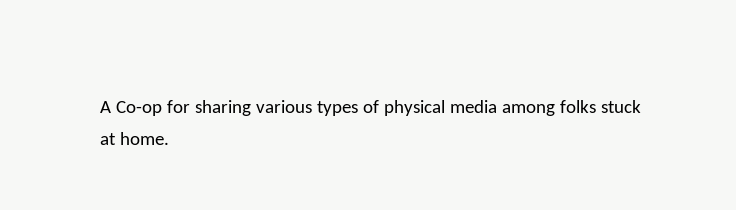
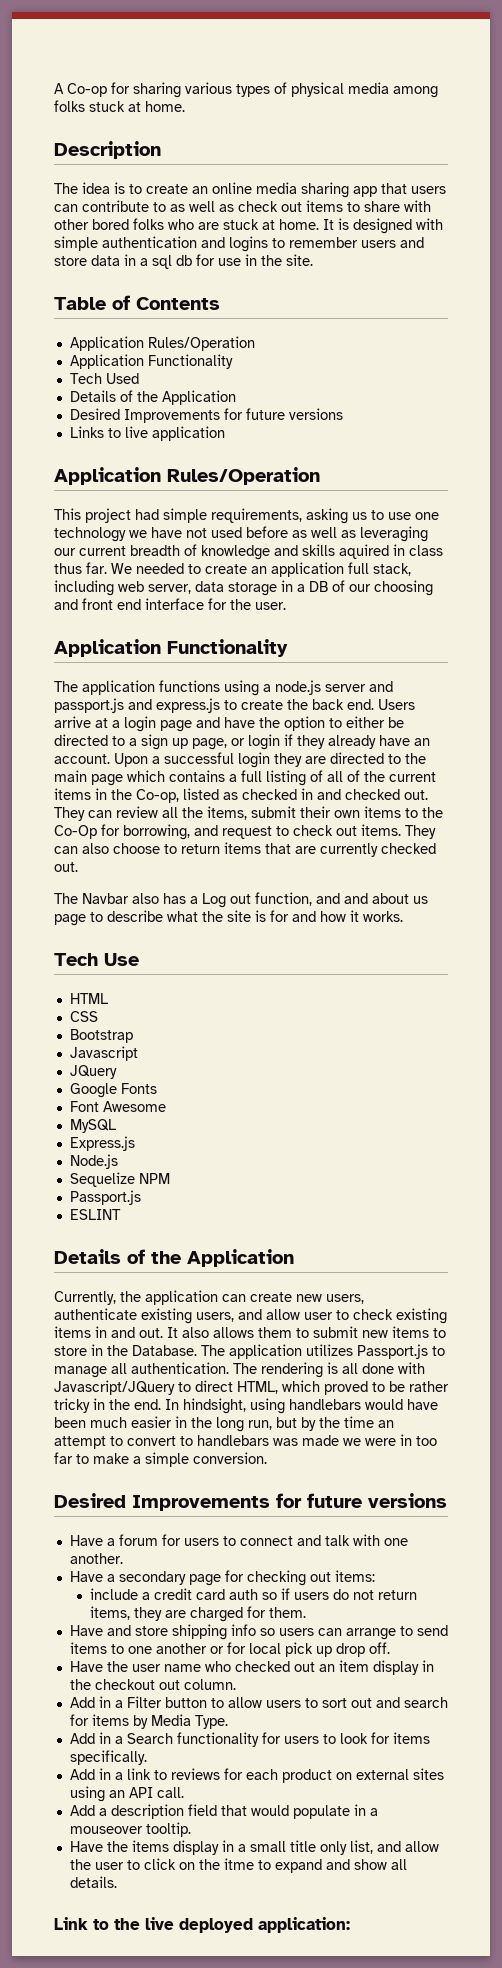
+ Description
+ The idea is to create an online media sharing app that users can contribute to as well as check out items to share with other bored folks who are stuck at home. It is designed with simple authentication and logins to remember users and store data in a sql db for use in the site.
+ Table of Contents
+ Application Rules/Operation
+ Application Functionality
+ Tech Used
+ Details of the Application
+ Desired Improvements for future versions
+ Links to live application
+ Application Rules/Operation
+ This project had simple requirements, asking us to use one technology we have not used before as well as leveraging our current breadth of knowledge and skills aquired in class thus far. We needed to create an application full stack, including web server, data storage in a DB of our choosing and front end interface for the user.
+ Application Functionality
+ The application functions using a node.js server and passport.js and express.js to create the back end. Users arrive at a login page and have the option to either be directed to a sign up page, or login if they already have an account. Upon a successful login they are directed to the main page which contains a full listing of all of the current items in the Co-op, listed as checked in and checked out. They can review all the items, submit their own items to the Co-Op for borrowing, and request to check out items. They can also choose to return items that are currently checked out.
+ The Navbar also has a Log out function, and and about us page to describe what the site is for and how it works.
+ Tech Use
+ HTML
+ CSS
+ Bootstrap
+ Javascript
+ JQuery
+ Google Fonts
+ Font Awesome
+ MySQL
+ Express.js
+ Node.js
+ Sequelize NPM
+ Passport.js
+ ESLINT
+ Details of the Application
+ Currently, the application can create new users, authenticate existing users, and allow user to check existing items in and out. It also allows them to submit new items to store in the Database. The application utilizes Passport.js to manage all authentication. The rendering is all done with Javascript/JQuery to direct HTML, which proved to be rather tricky in the end. In hindsight, using handlebars would have been much easier in the long run, but by the time an attempt to convert to handlebars was made we were in too far to make a simple conversion.
+ Desired Improvements for future versions
+ Have a forum for users to connect and talk with one another.
+ Have a secondary page for checking out items:
+ include a credit card auth so if users do not return items, they are charged for them.
+ Have and store shipping info so users can arrange to send items to one another or for local pick up drop off.
+ Have the user name who checked out an item display in the checkout out column.
+ Add in a Filter button to allow users to sort out and search for items by Media Type.
+ Add in a Search functionality for users to look for items specifically.
+ Add in a link to reviews for each product on external sites using an API call.
+ Add a description field that would populate in a mouseover tooltip.
+ Have the items display in a small title only list, and allow the user to click on the itme to expand and show all details.
+ Link to the live deployed application:

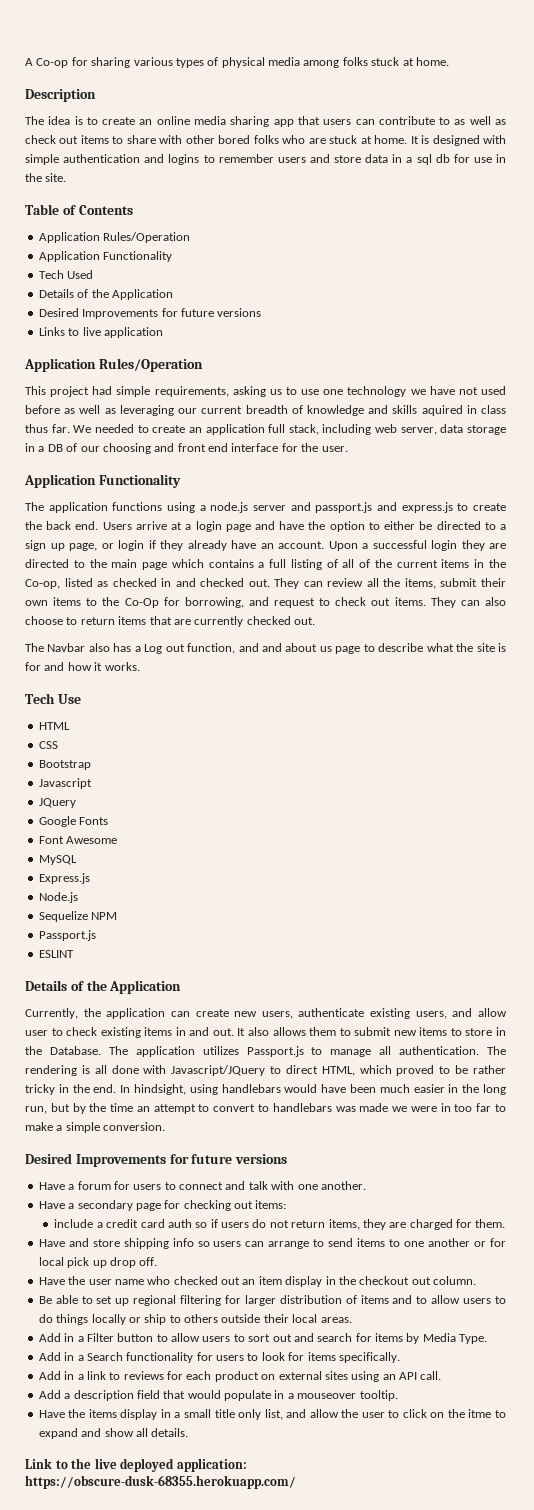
+ Be able to set up regional filtering for larger distribution of items and to allow users to do things locally or ship to others outside their local areas.
- Link to the live deployed application:
+ Link to the live deployed application: https://obscure-dusk-68355.herokuapp.com/

